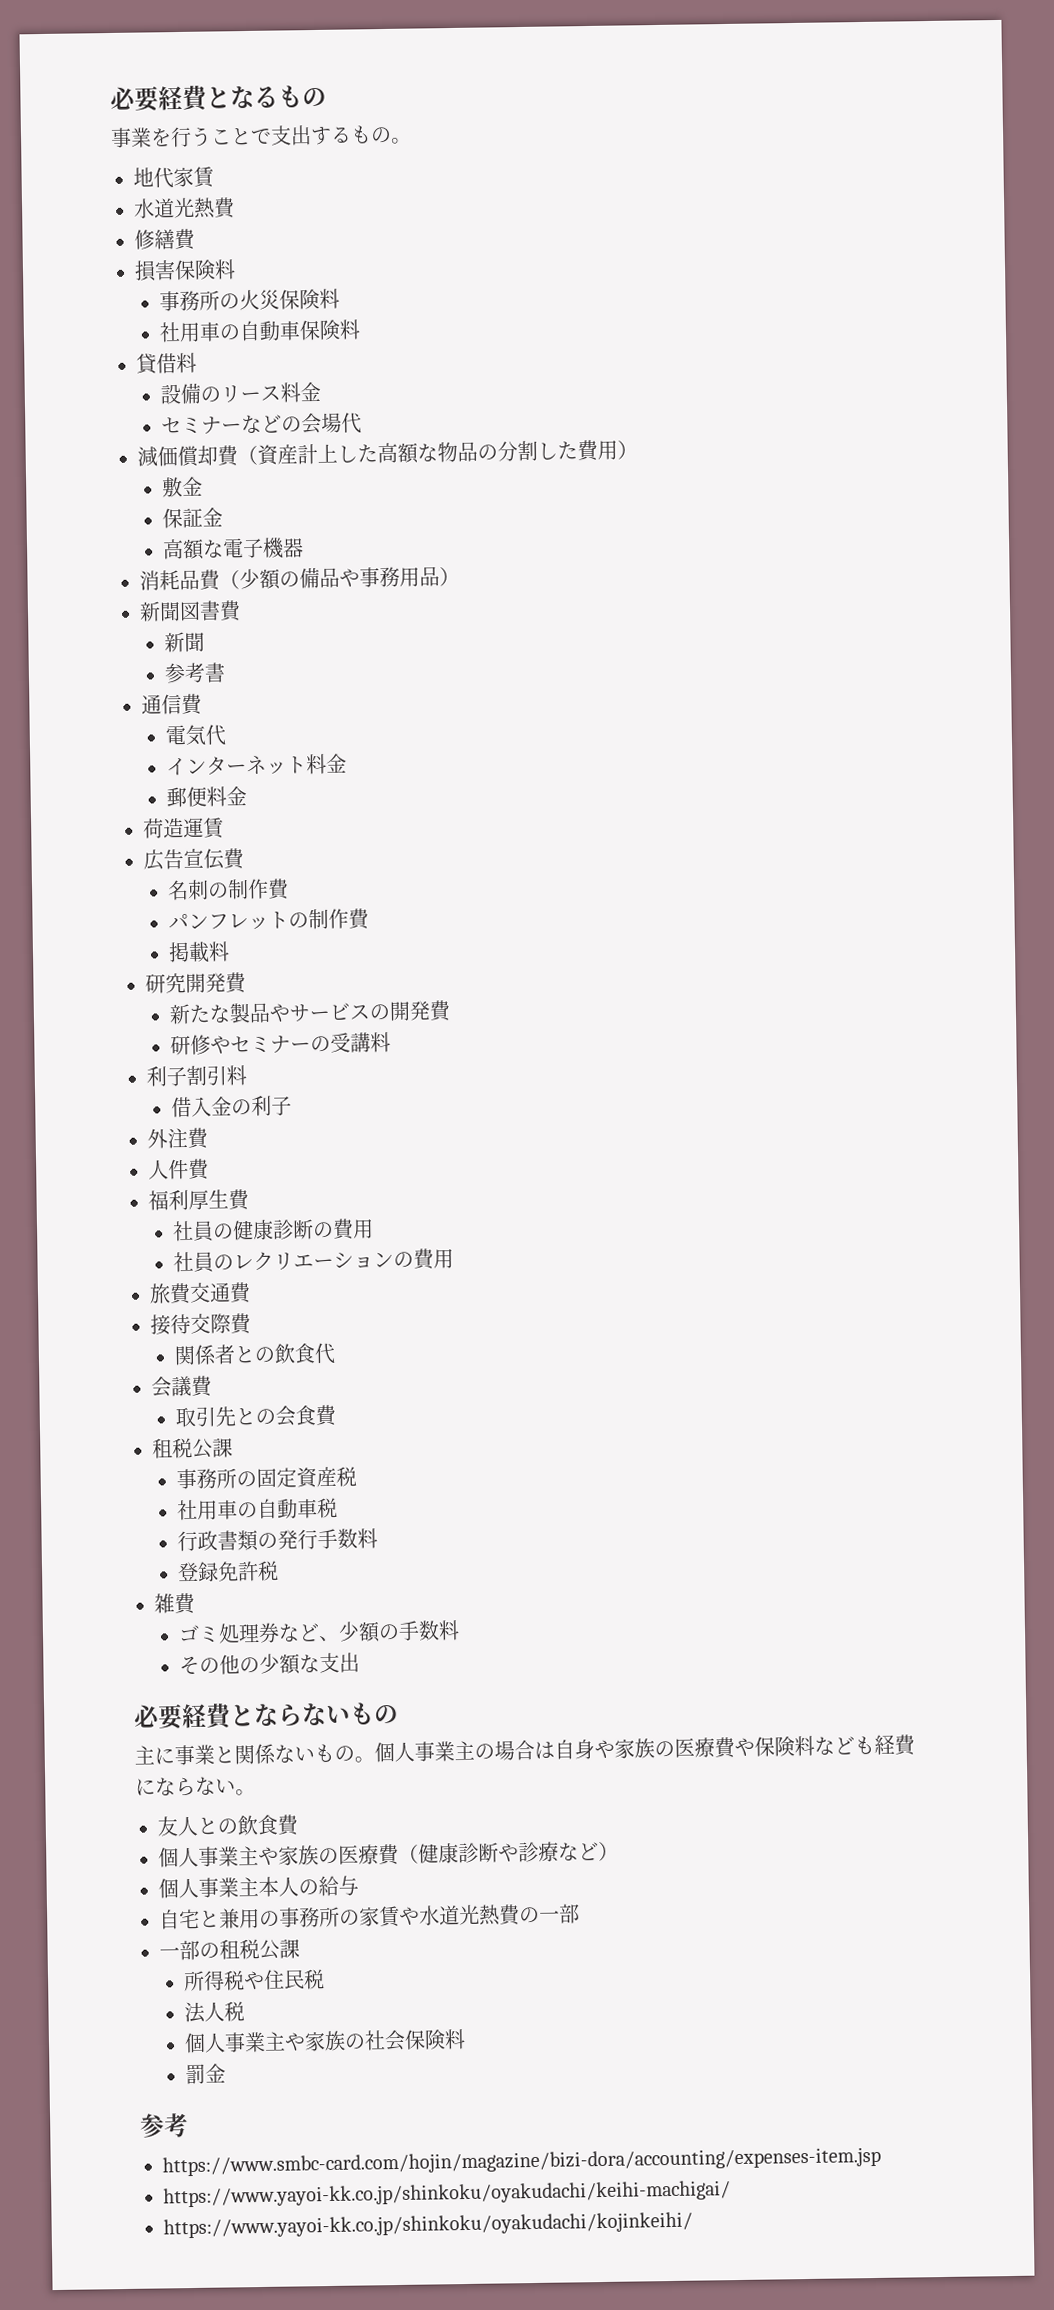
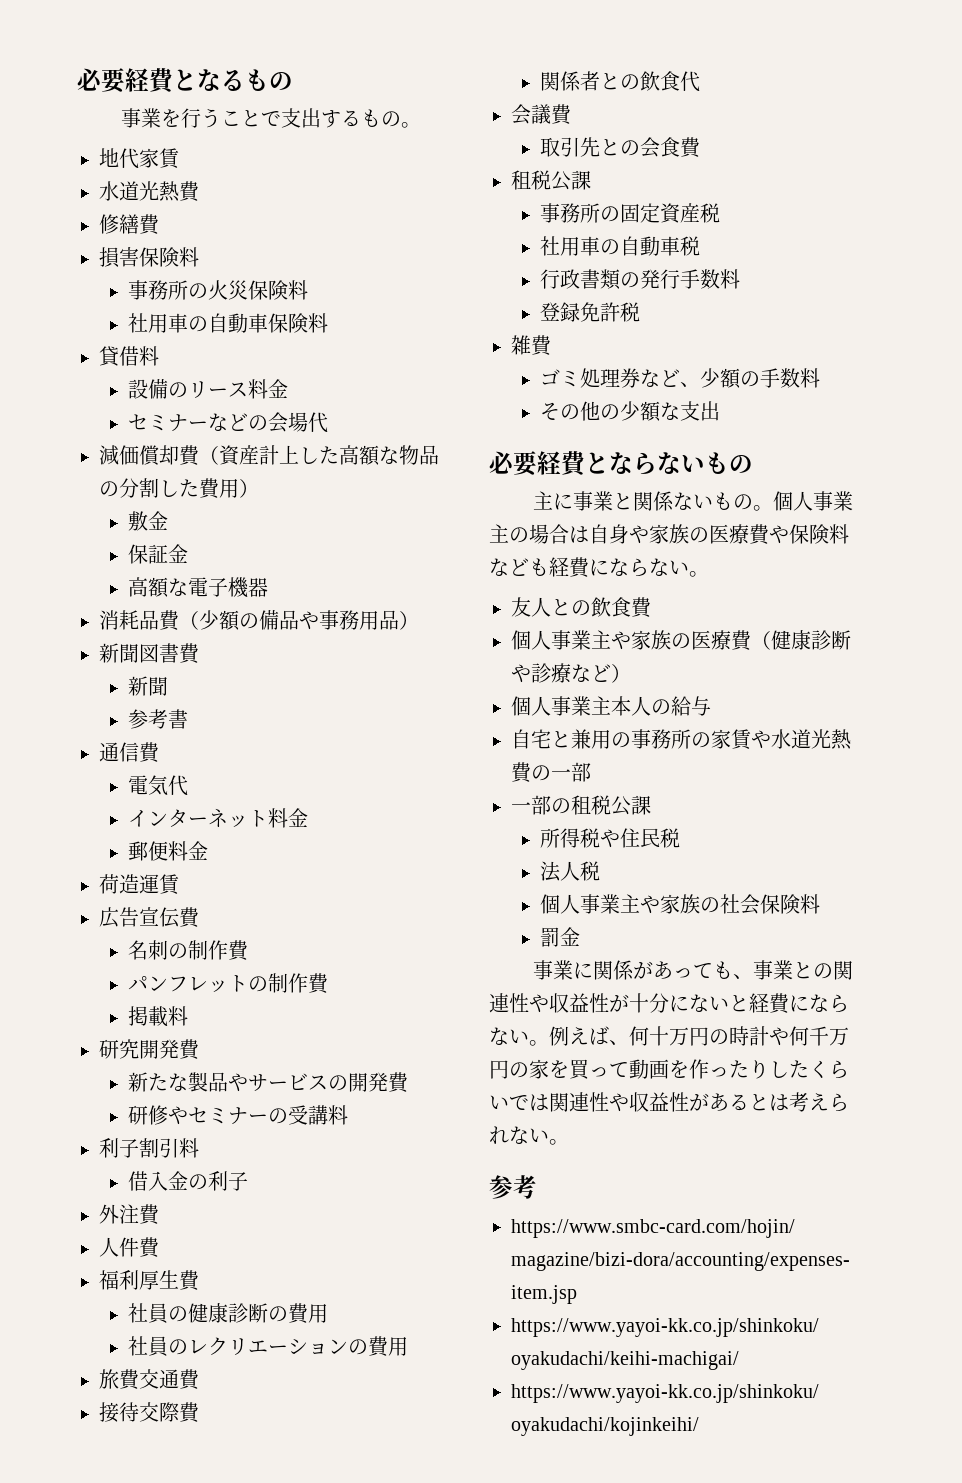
+ 事業に関係があっても、事業との関連性や収益性が十分にないと経費にならない。例えば、何十万円の時計や何千万円の家を買って動画を作ったりしたくらいでは関連性や収益性があるとは考えられない。

